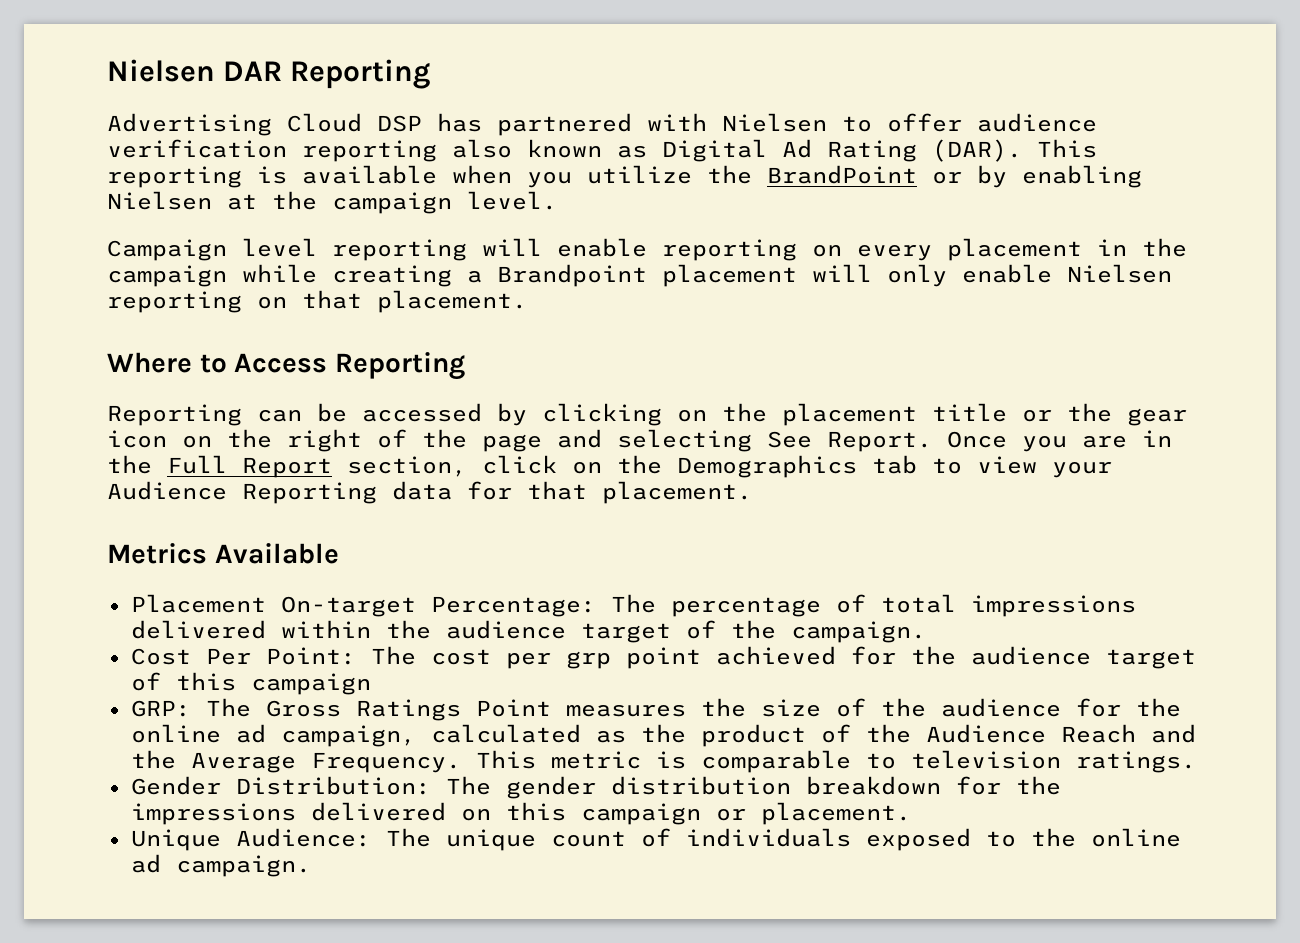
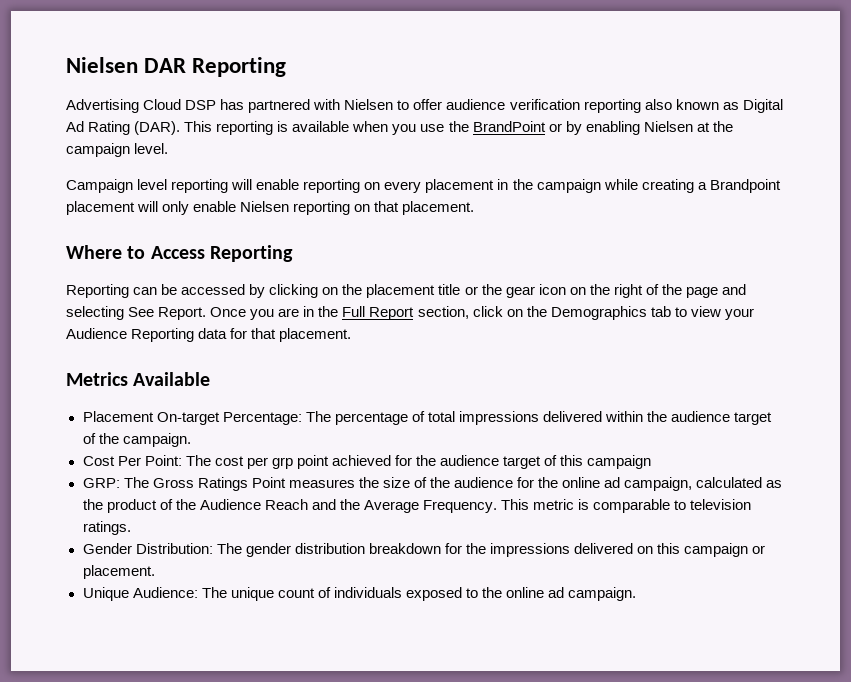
- This reporting is available when you utilize the BrandPoint or by enabling Nielsen at the campaign level.
+ This reporting is available when you use the BrandPoint or by enabling Nielsen at the campaign level.

